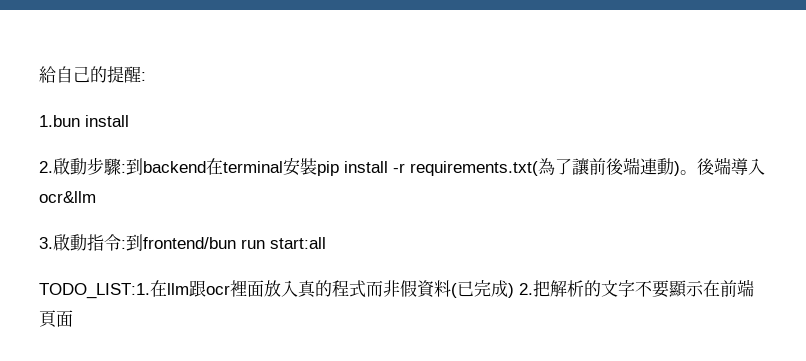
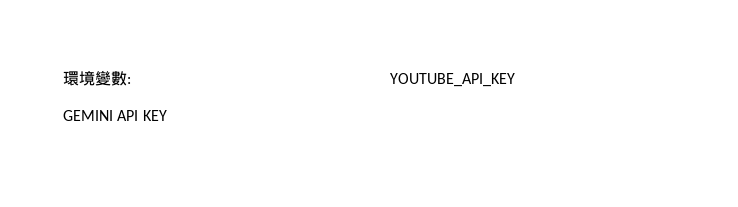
- 給自己的提醒:
- 1.bun install
- 2.啟動步驟:到backend在terminal安裝pip install -r requirements.txt(為了讓前後端連動)。後端導入ocr&llm
- 3.啟動指令:到frontend/bun run start:all
- TODO_LIST:1.在llm跟ocr裡面放入真的程式而非假資料(已完成) 2.把解析的文字不要顯示在前端頁面
+ 環境變數:
+ GEMINI API KEY
+ YOUTUBE_API_KEY

